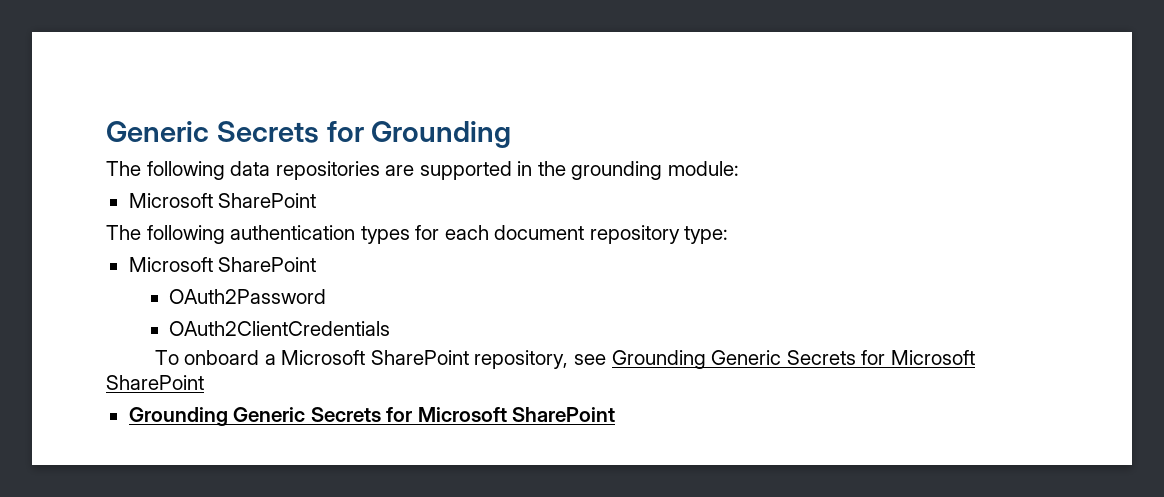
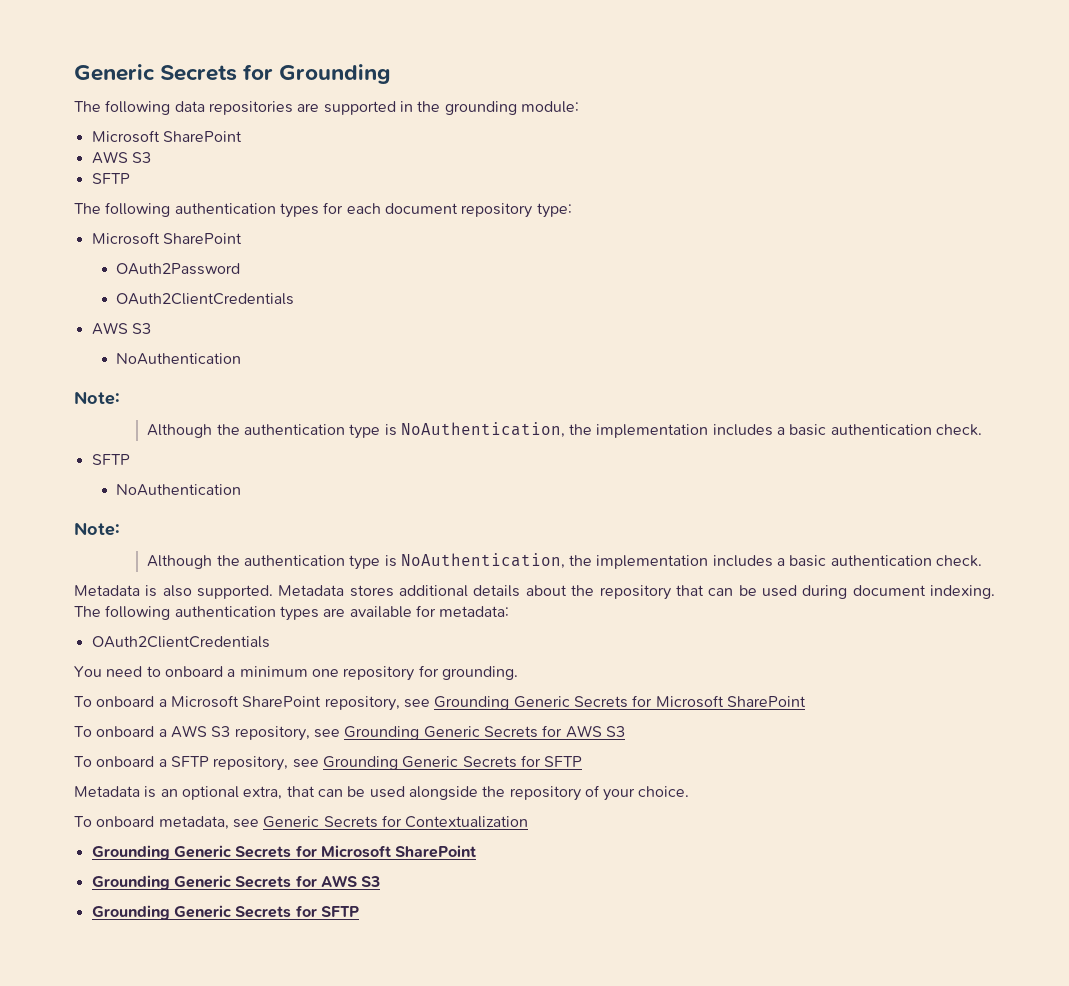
  The following data repositories are supported in the grounding module:
  Microsoft SharePoint
+ AWS S3
+ SFTP
  OAuth2Password
  OAuth2ClientCredentials
+ AWS S3
+ NoAuthentication
+ Note:
+ Although the authentication type is NoAuthentication, the implementation includes a basic authentication check.
+ SFTP
+ NoAuthentication
+ Note:
+ Although the authentication type is NoAuthentication, the implementation includes a basic authentication check.
+ Metadata is also supported. Metadata stores additional details about the repository that can be used during document indexing. The following authentication types are available for metadata:
+ OAuth2ClientCredentials
+ You need to onboard a minimum one repository for grounding.
  To onboard a Microsoft SharePoint repository, see Grounding Generic Secrets for Microsoft SharePoint
+ To onboard a AWS S3 repository, see Grounding Generic Secrets for AWS S3
+ To onboard a SFTP repository, see Grounding Generic Secrets for SFTP
+ Metadata is an optional extra, that can be used alongside the repository of your choice.
+ To onboard metadata, see Generic Secrets for Contextualization
  Grounding Generic Secrets for Microsoft SharePoint
+ Grounding Generic Secrets for AWS S3
+ Grounding Generic Secrets for SFTP

